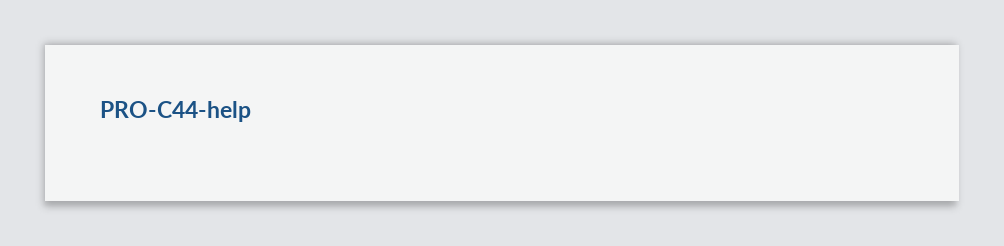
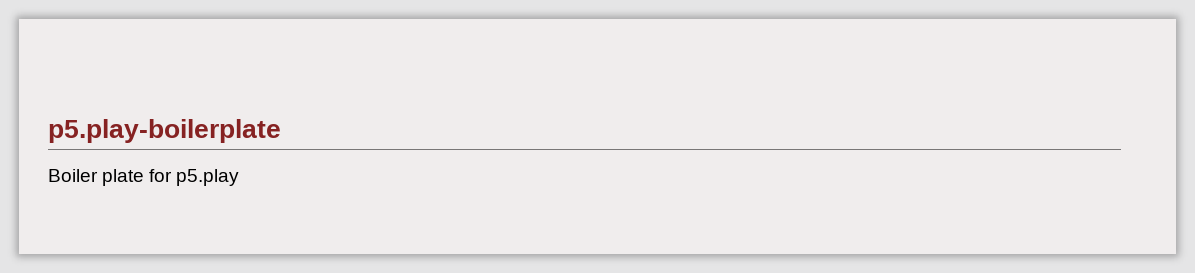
- PRO-C44-help
+ p5.play-boilerplate
+ Boiler plate for p5.play

